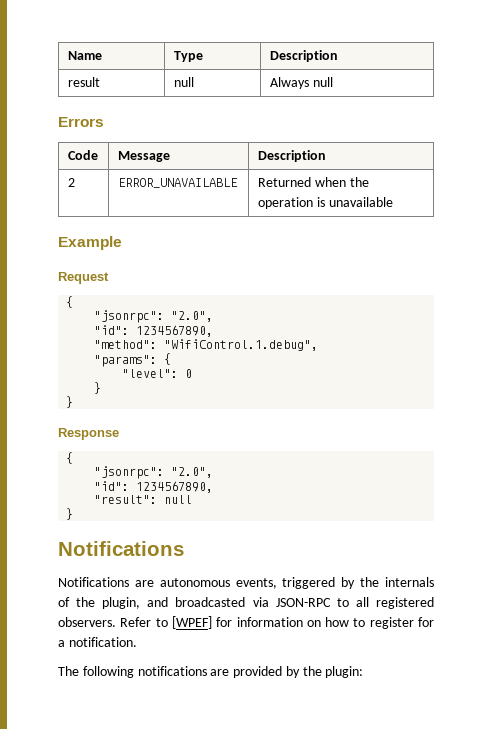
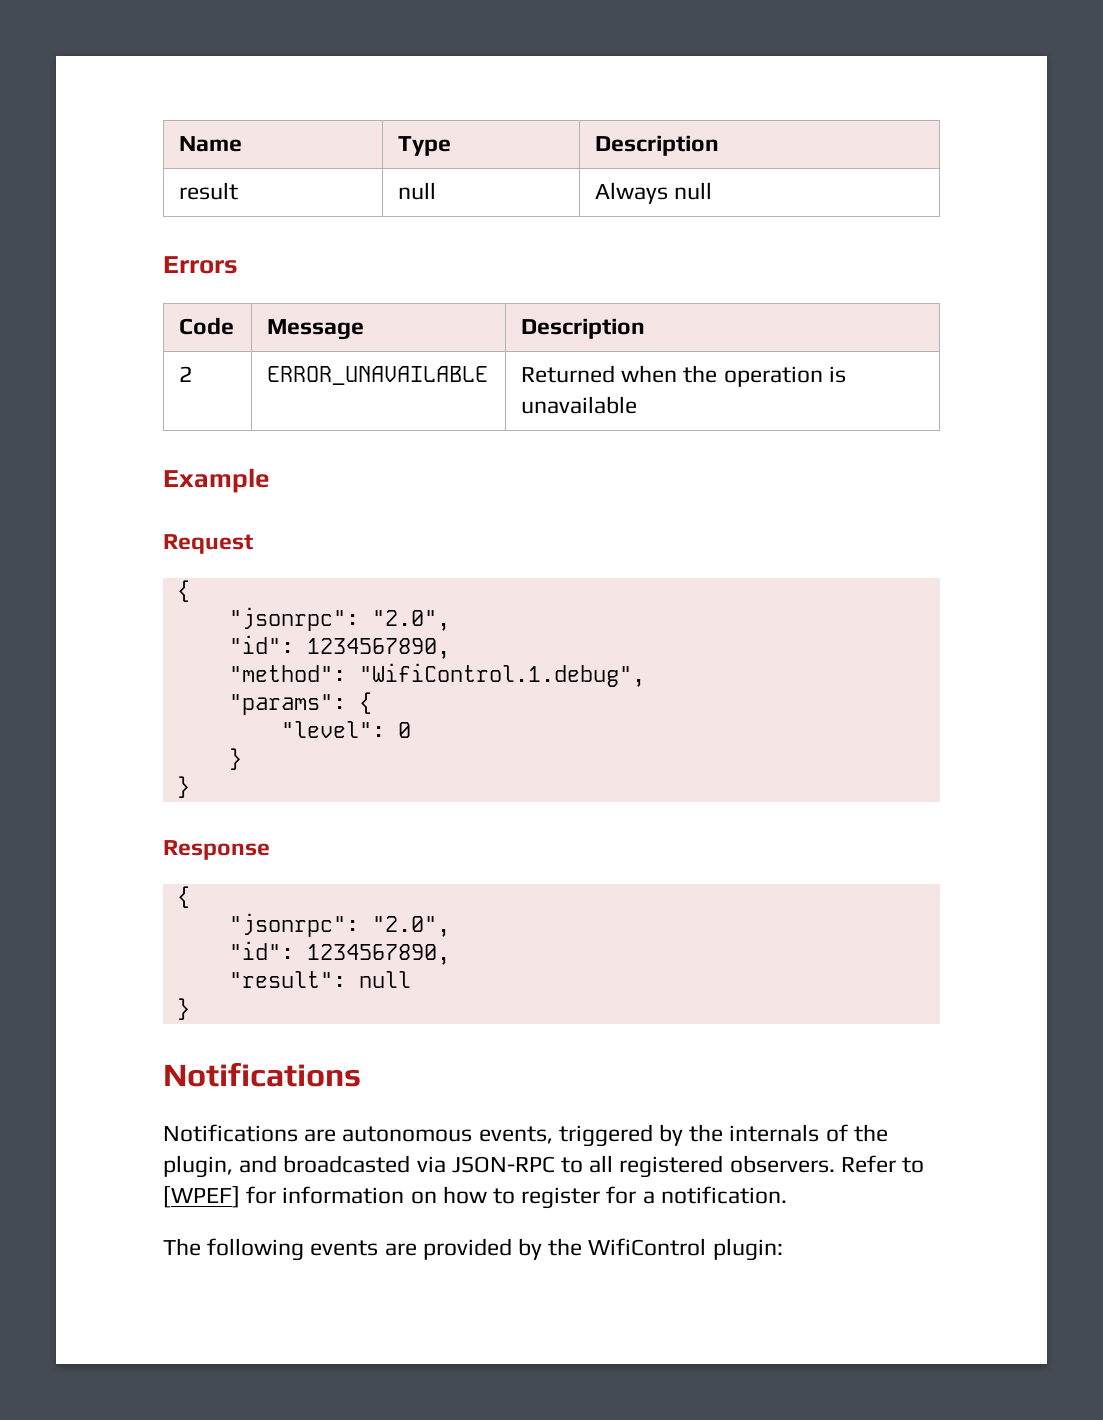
- The following notifications are provided by the plugin:
+ The following events are provided by the WifiControl plugin:

